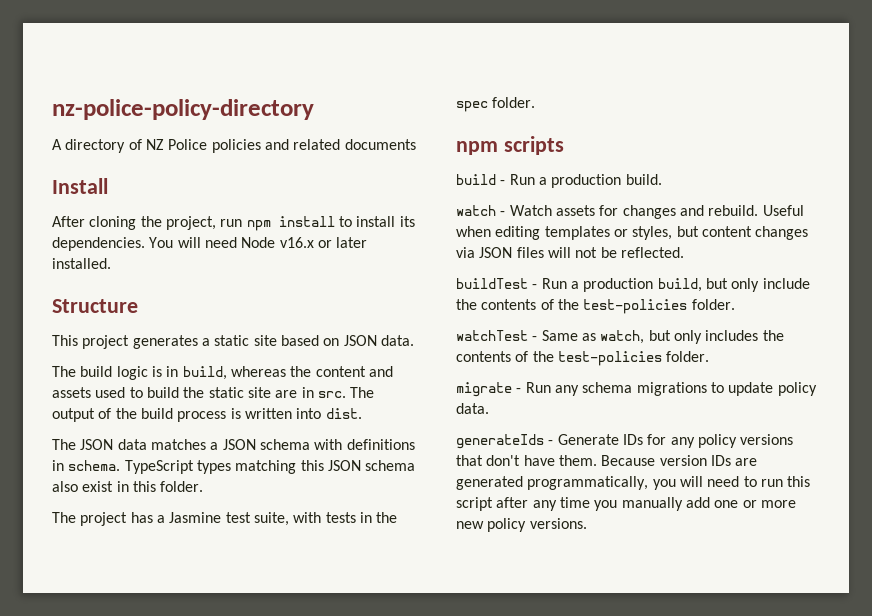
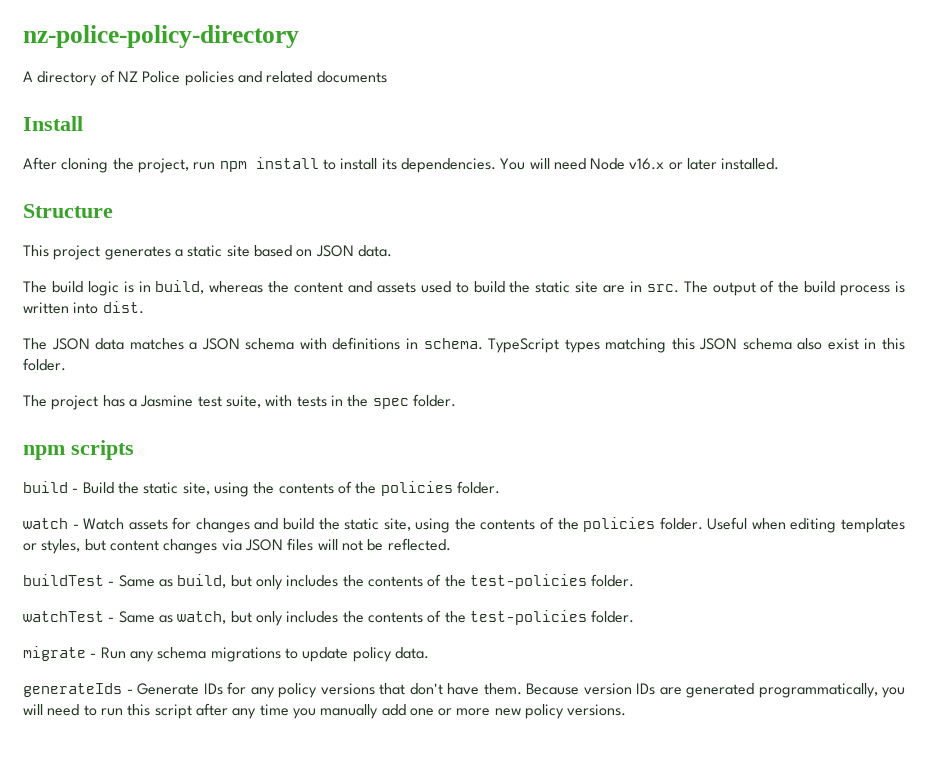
- build - Run a production build.
+ build - Build the static site, using the contents of the policies folder.
- watch - Watch assets for changes and rebuild.
+ watch - Watch assets for changes and build the static site, using the contents of the policies folder.
- buildTest - Run a production build, but only include the contents of the test-policies folder.
+ buildTest - Same as build, but only includes the contents of the test-policies folder.

